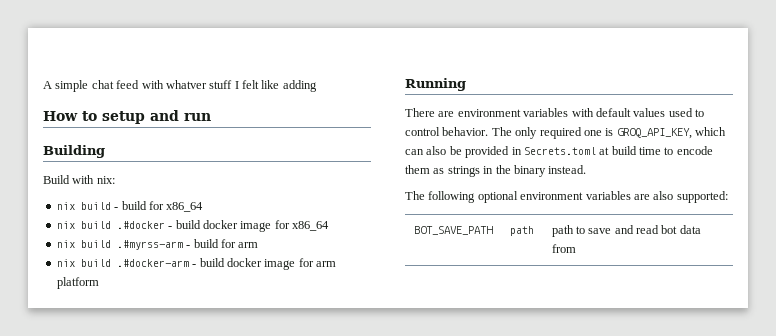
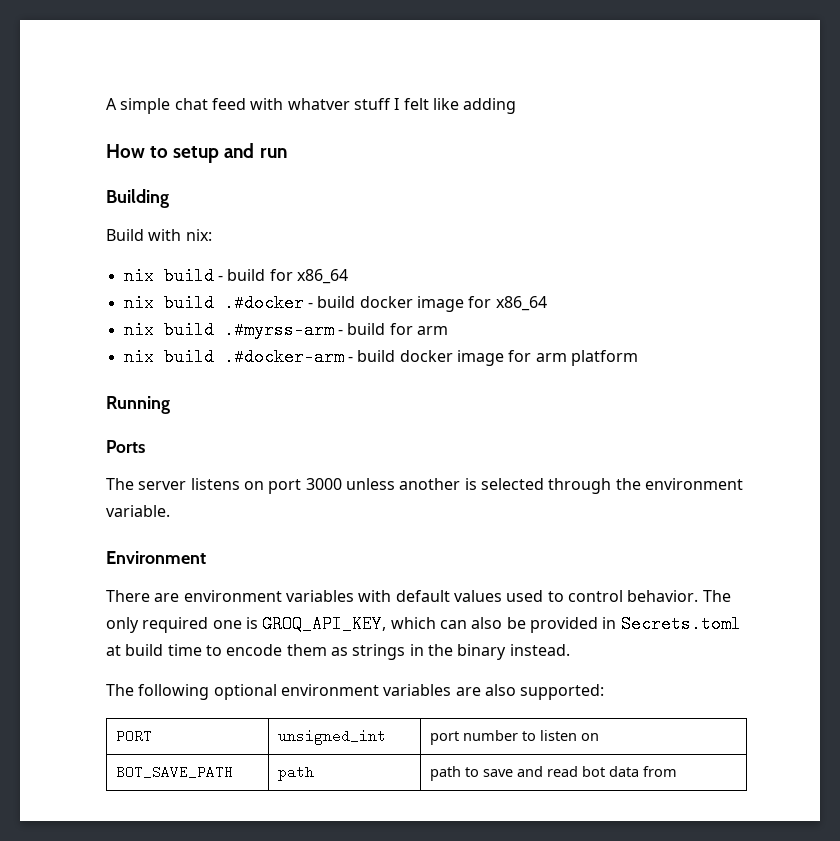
+ Ports
+ The server listens on port 3000 unless another is selected through the environment variable.
+ Environment
+ PORT | unsigned_int | port number to listen on

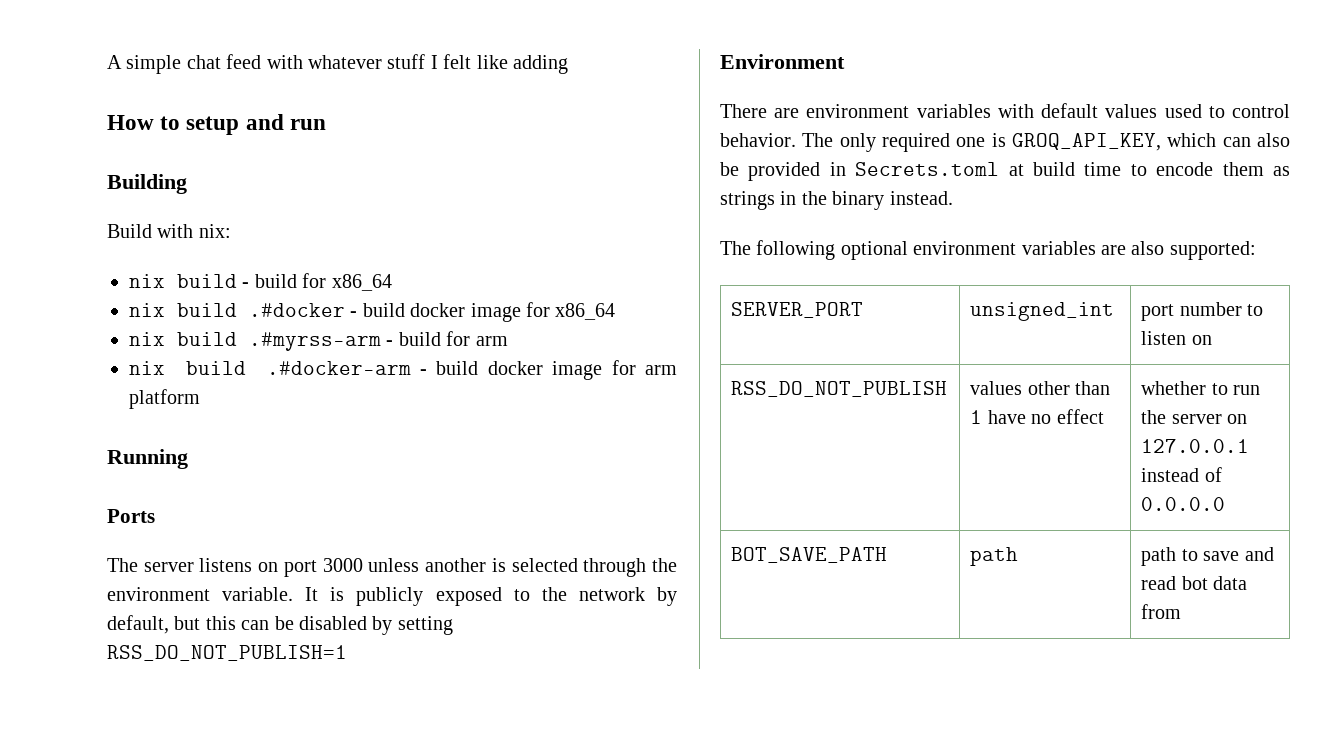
- A simple chat feed with whatver stuff I felt like adding
+ A simple chat feed with whatever stuff I felt like adding
+ It is publicly exposed to the network by default, but this can be disabled by setting RSS_DO_NOT_PUBLISH=1
- PORT | unsigned_int | port number to listen on
+ SERVER_PORT | unsigned_int | port number to listen on
+ RSS_DO_NOT_PUBLISH | values other than 1 have no effect | whether to run the server on 127.0.0.1 instead of 0.0.0.0

